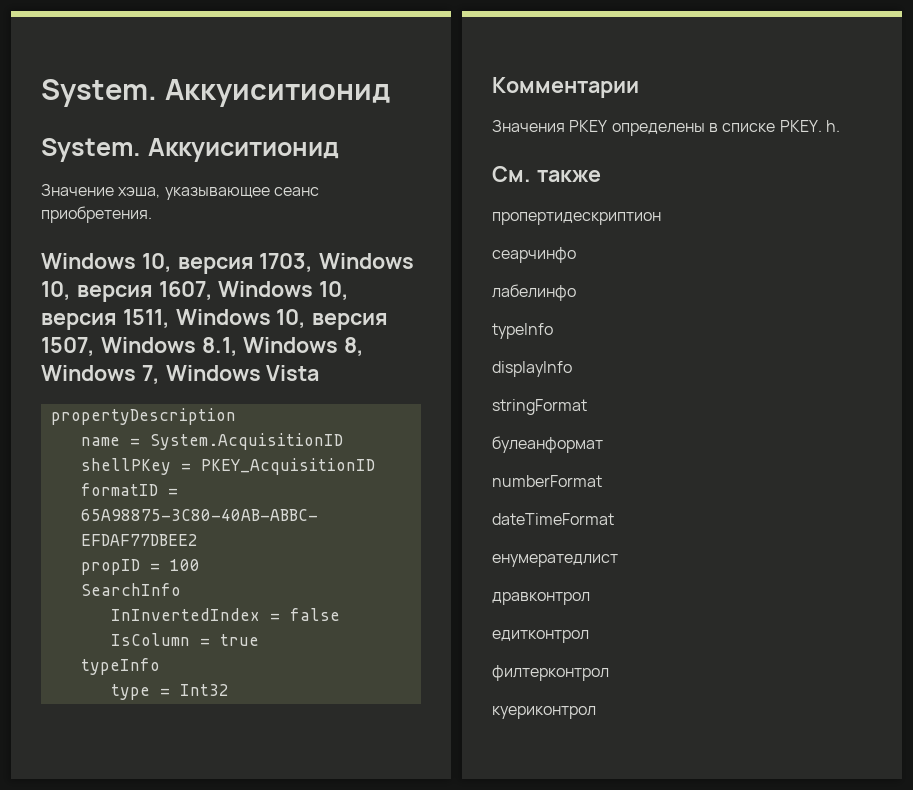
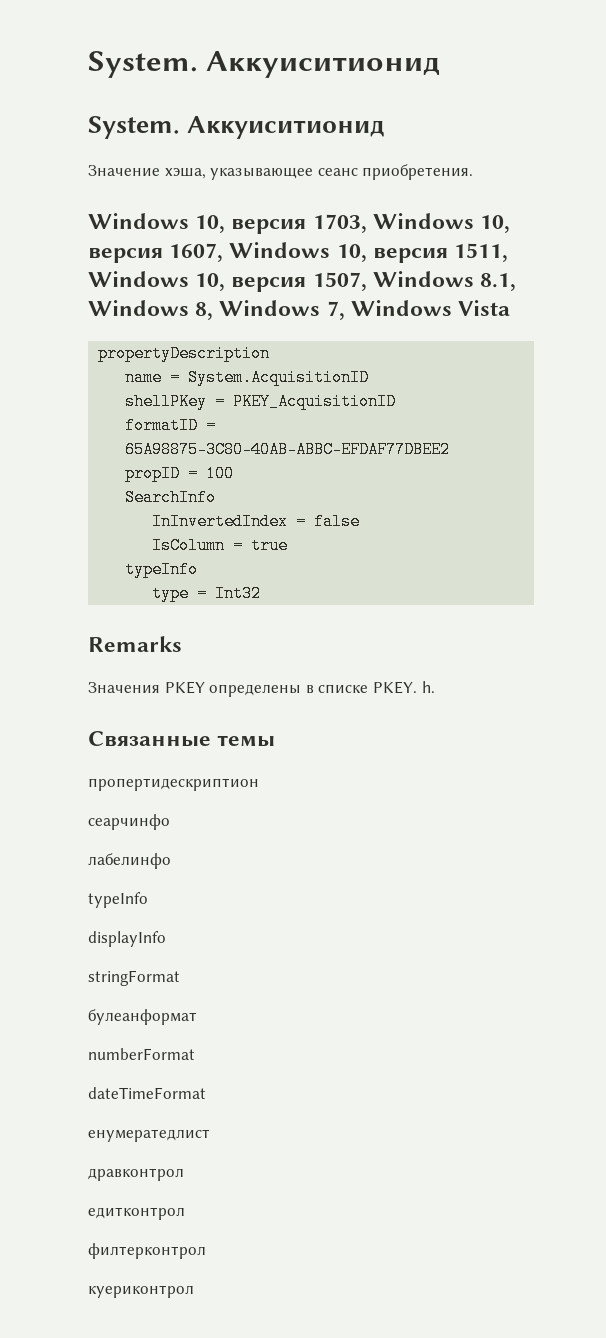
- Комментарии
+ Remarks
- См. также
+ Связанные темы

